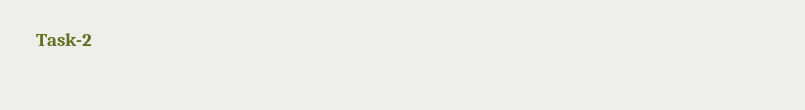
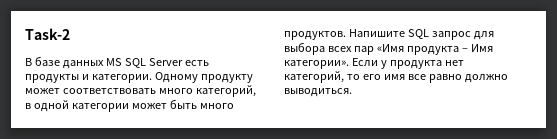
+ В базе данных MS SQL Server есть продукты и категории. Одному продукту может соответствовать много категорий, в одной категории может быть много продуктов. Напишите SQL запрос для выбора всех пар «Имя продукта – Имя категории». Если у продукта нет категорий, то его имя все равно должно выводиться.

